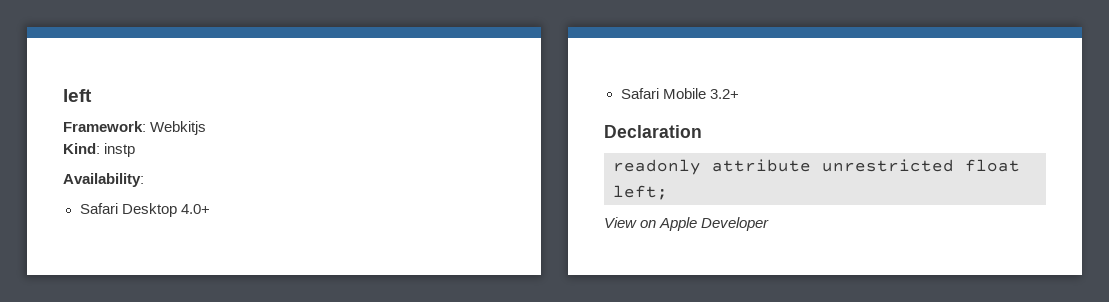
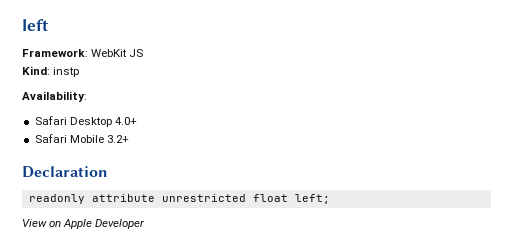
- Framework: Webkitjs
+ Framework: WebKit JS

